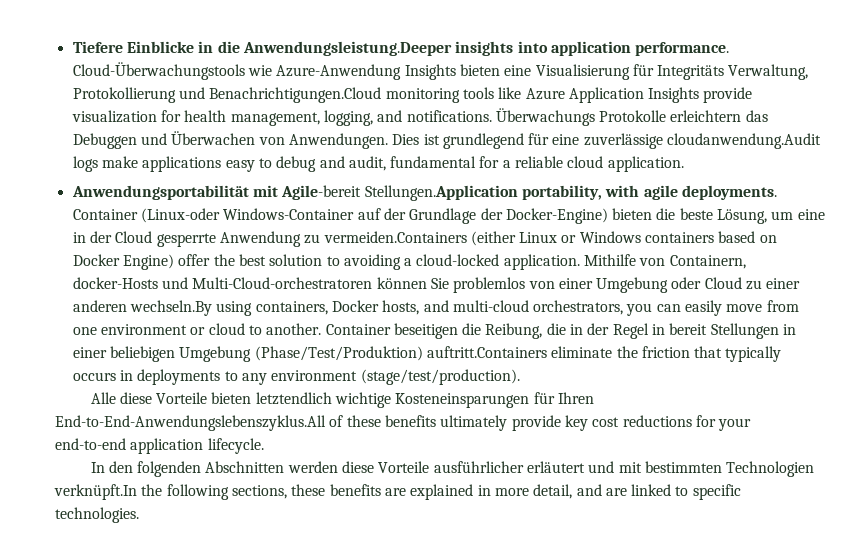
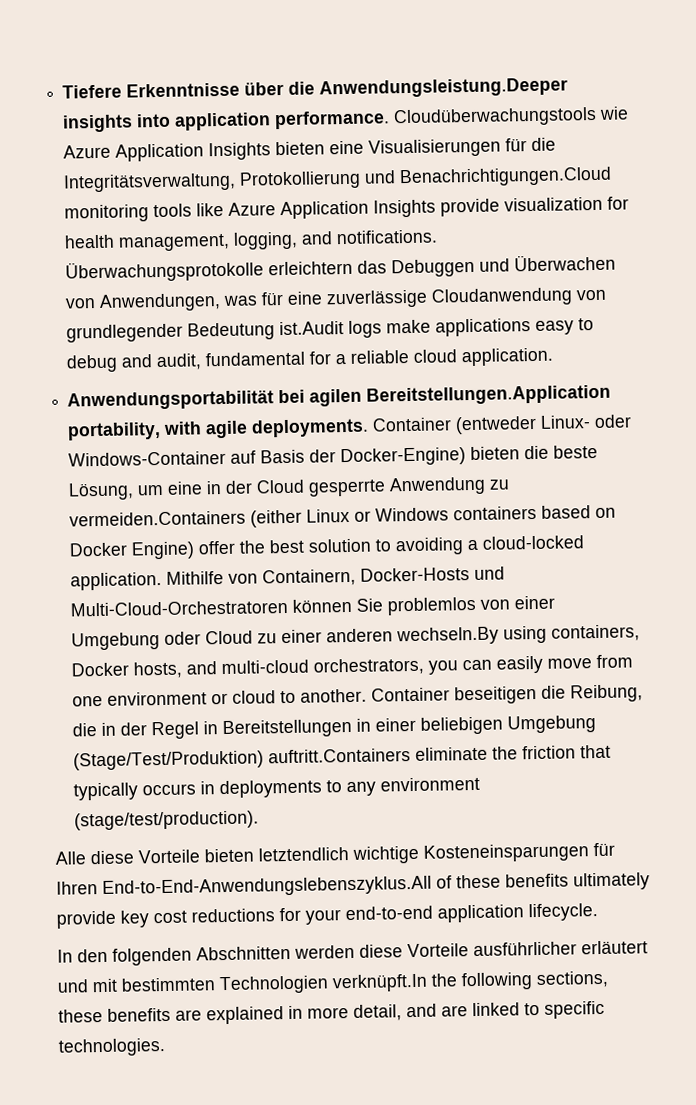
- Tiefere Einblicke in die Anwendungsleistung.Deeper insights into application performance.
+ Tiefere Erkenntnisse über die Anwendungsleistung.Deeper insights into application performance.
- Cloud-Überwachungstools wie Azure-Anwendung Insights bieten eine Visualisierung für Integritäts Verwaltung, Protokollierung und Benachrichtigungen.Cloud monitoring tools like Azure Application Insights provide visualization for health management, logging, and notifications.
+ Cloudüberwachungstools wie Azure Application Insights bieten eine Visualisierungen für die Integritätsverwaltung, Protokollierung und Benachrichtigungen.Cloud monitoring tools like Azure Application Insights provide visualization for health management, logging, and notifications.
- Überwachungs Protokolle erleichtern das Debuggen und Überwachen von Anwendungen. Dies ist grundlegend für eine zuverlässige cloudanwendung.Audit logs make applications easy to debug and audit, fundamental for a reliable cloud application.
+ Überwachungsprotokolle erleichtern das Debuggen und Überwachen von Anwendungen, was für eine zuverlässige Cloudanwendung von grundlegender Bedeutung ist.Audit logs make applications easy to debug and audit, fundamental for a reliable cloud application.
- Anwendungsportabilität mit Agile-bereit Stellungen.Application portability, with agile deployments.
+ Anwendungsportabilität bei agilen Bereitstellungen.Application portability, with agile deployments.
- Container (Linux-oder Windows-Container auf der Grundlage der Docker-Engine) bieten die beste Lösung, um eine in der Cloud gesperrte Anwendung zu vermeiden.Containers (either Linux or Windows containers based on Docker Engine) offer the best solution to avoiding a cloud-locked application.
+ Container (entweder Linux- oder Windows-Container auf Basis der Docker-Engine) bieten die beste Lösung, um eine in der Cloud gesperrte Anwendung zu vermeiden.Containers (either Linux or Windows containers based on Docker Engine) offer the best solution to avoiding a cloud-locked application.
- Mithilfe von Containern, docker-Hosts und Multi-Cloud-orchestratoren können Sie problemlos von einer Umgebung oder Cloud zu einer anderen wechseln.By using containers, Docker hosts, and multi-cloud orchestrators, you can easily move from one environment or cloud to another.
+ Mithilfe von Containern, Docker-Hosts und Multi-Cloud-Orchestratoren können Sie problemlos von einer Umgebung oder Cloud zu einer anderen wechseln.By using containers, Docker hosts, and multi-cloud orchestrators, you can easily move from one environment or cloud to another.
- Container beseitigen die Reibung, die in der Regel in bereit Stellungen in einer beliebigen Umgebung (Phase/Test/Produktion) auftritt.Containers eliminate the friction that typically occurs in deployments to any environment (stage/test/production).
+ Container beseitigen die Reibung, die in der Regel in Bereitstellungen in einer beliebigen Umgebung (Stage/Test/Produktion) auftritt.Containers eliminate the friction that typically occurs in deployments to any environment (stage/test/production).

